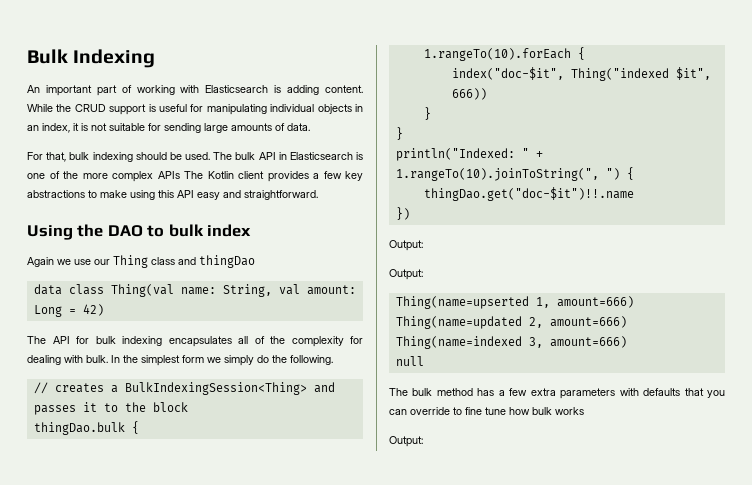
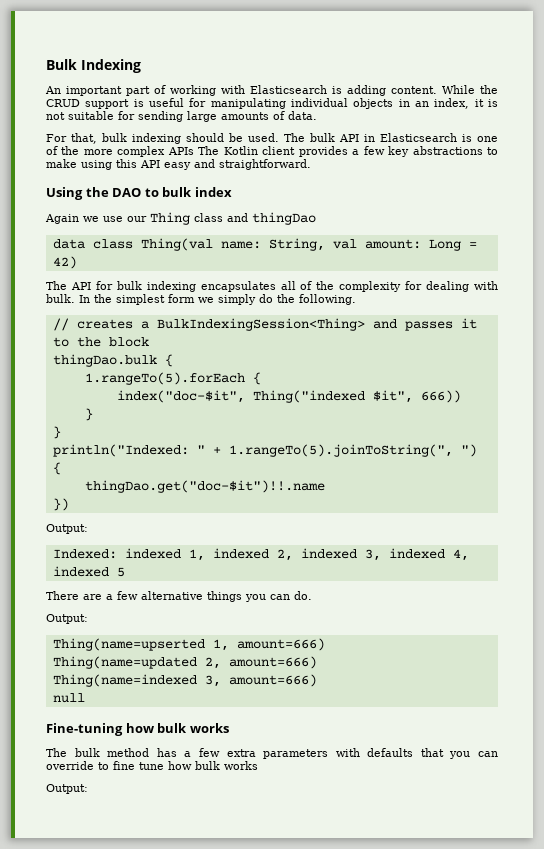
- 1.rangeTo(10).forEach {
+ 1.rangeTo(5).forEach {
- println("Indexed: " + 1.rangeTo(10).joinToString(", ") {
+ println("Indexed: " + 1.rangeTo(5).joinToString(", ") {
+ Indexed: indexed 1, indexed 2, indexed 3, indexed 4, indexed 5
+ There are a few alternative things you can do.
+ Fine-tuning how bulk works

